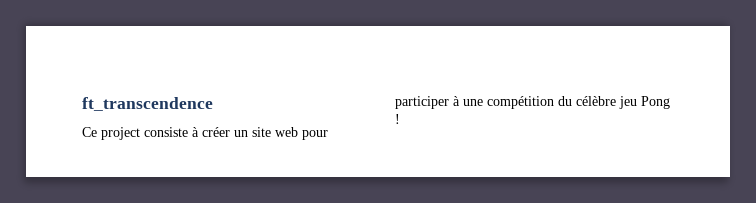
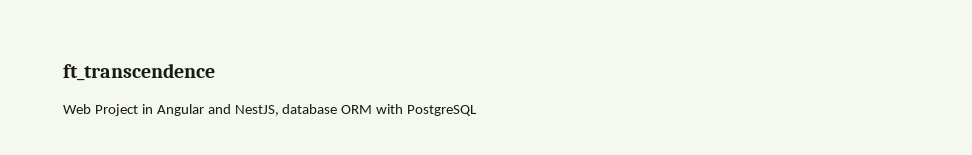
- Ce project consiste à créer un site web pour participer à une compétition du célèbre jeu Pong !
+ Web Project in Angular and NestJS, database ORM with PostgreSQL

